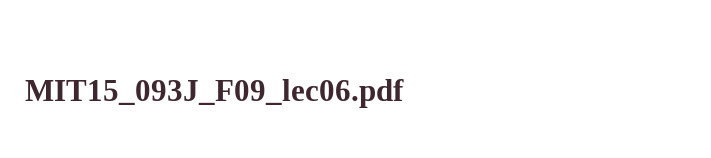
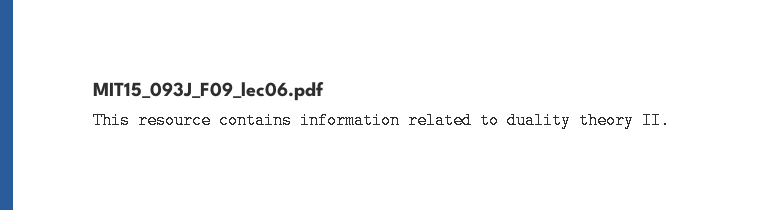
+ This resource contains information related to duality theory II.

